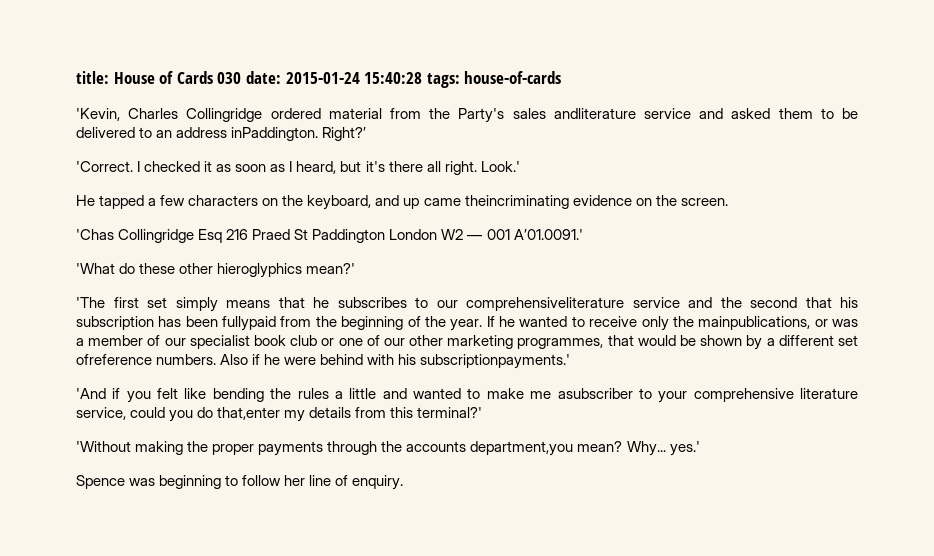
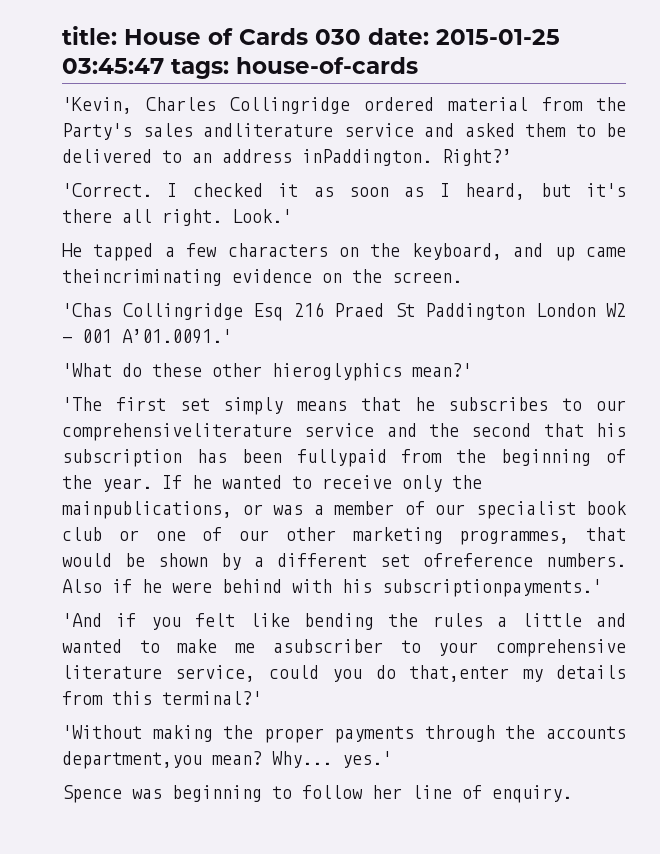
- title: House of Cards 030 date: 2015-01-24 15:40:28 tags: house-of-cards
+ title: House of Cards 030 date: 2015-01-25 03:45:47 tags: house-of-cards

